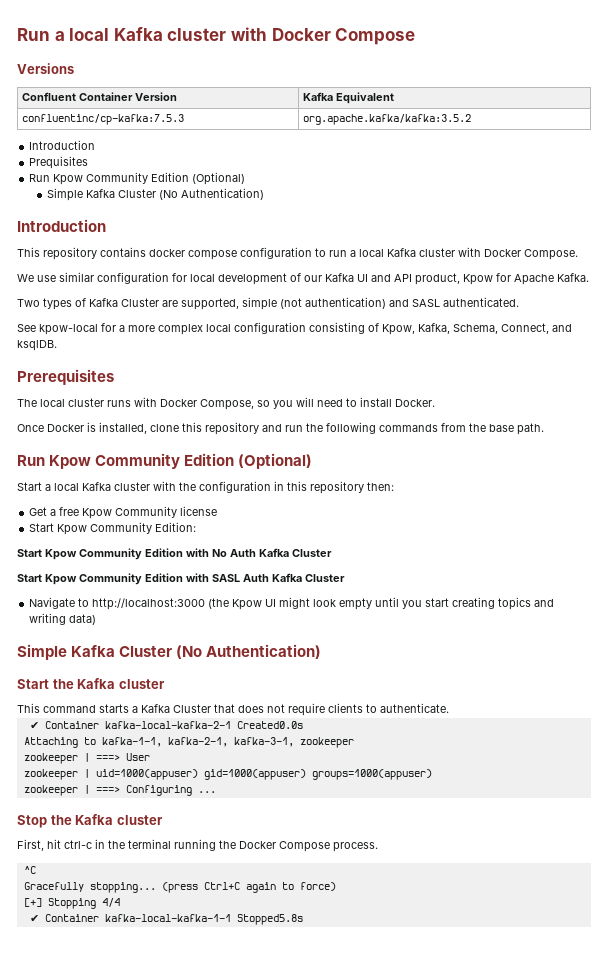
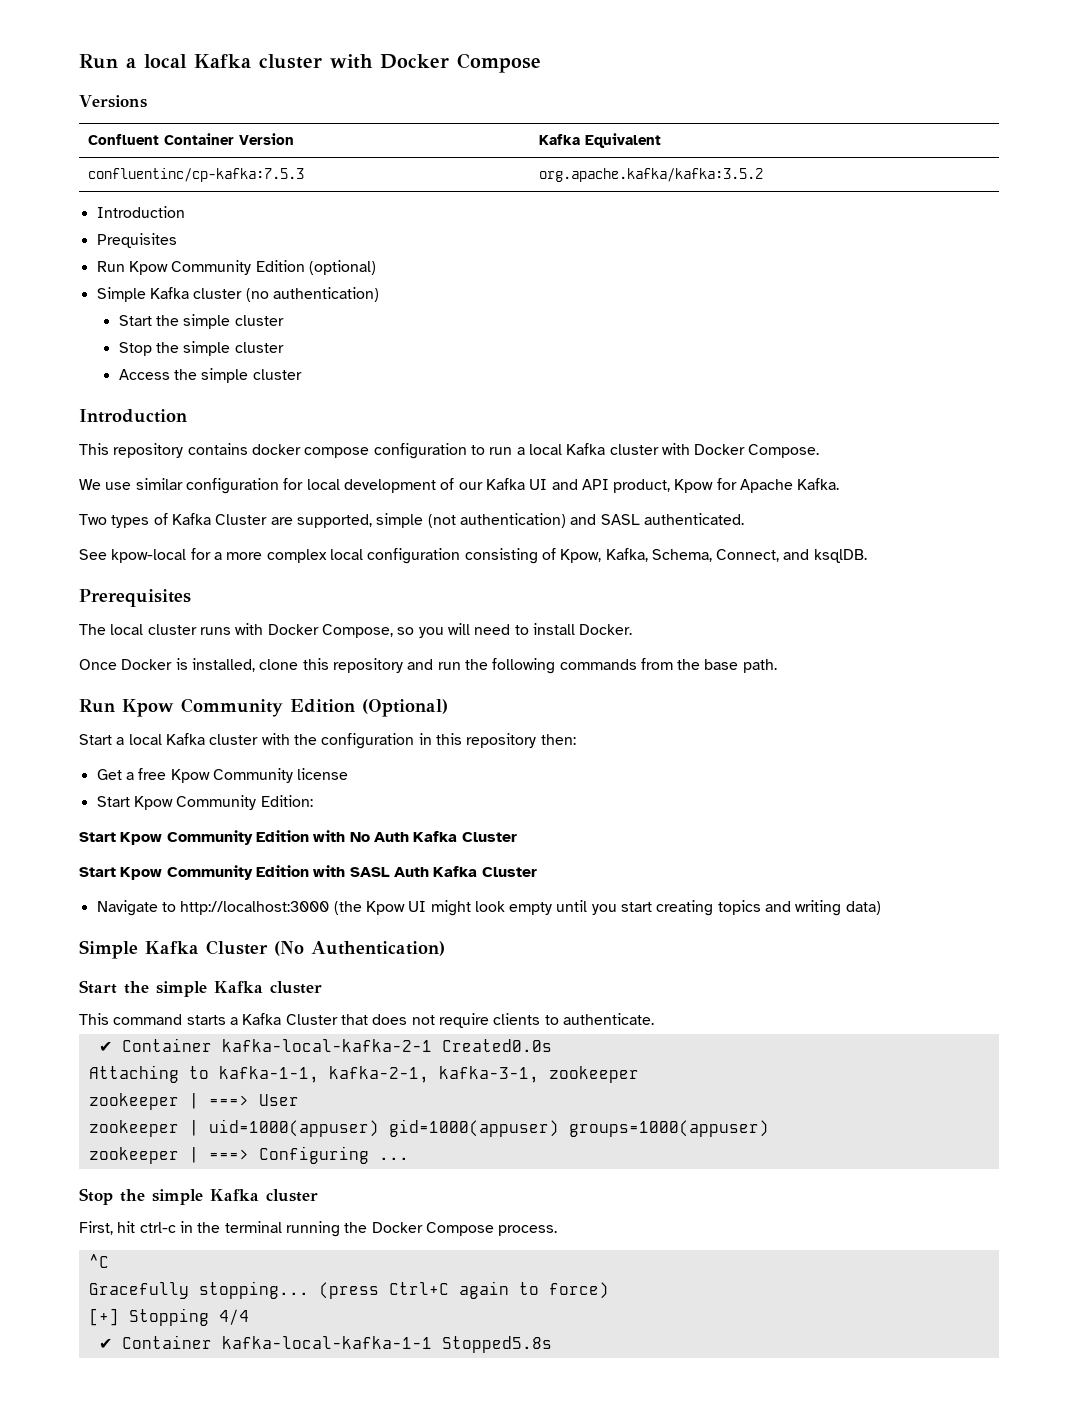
  Prequisites
- Run Kpow Community Edition (Optional)
- Simple Kafka Cluster (No Authentication)
+ Run Kpow Community Edition (optional)
+ Simple Kafka cluster (no authentication)
+ Start the simple cluster
+ Stop the simple cluster
+ Access the simple cluster
- Start the Kafka cluster
+ Start the simple Kafka cluster
- Stop the Kafka cluster
+ Stop the simple Kafka cluster

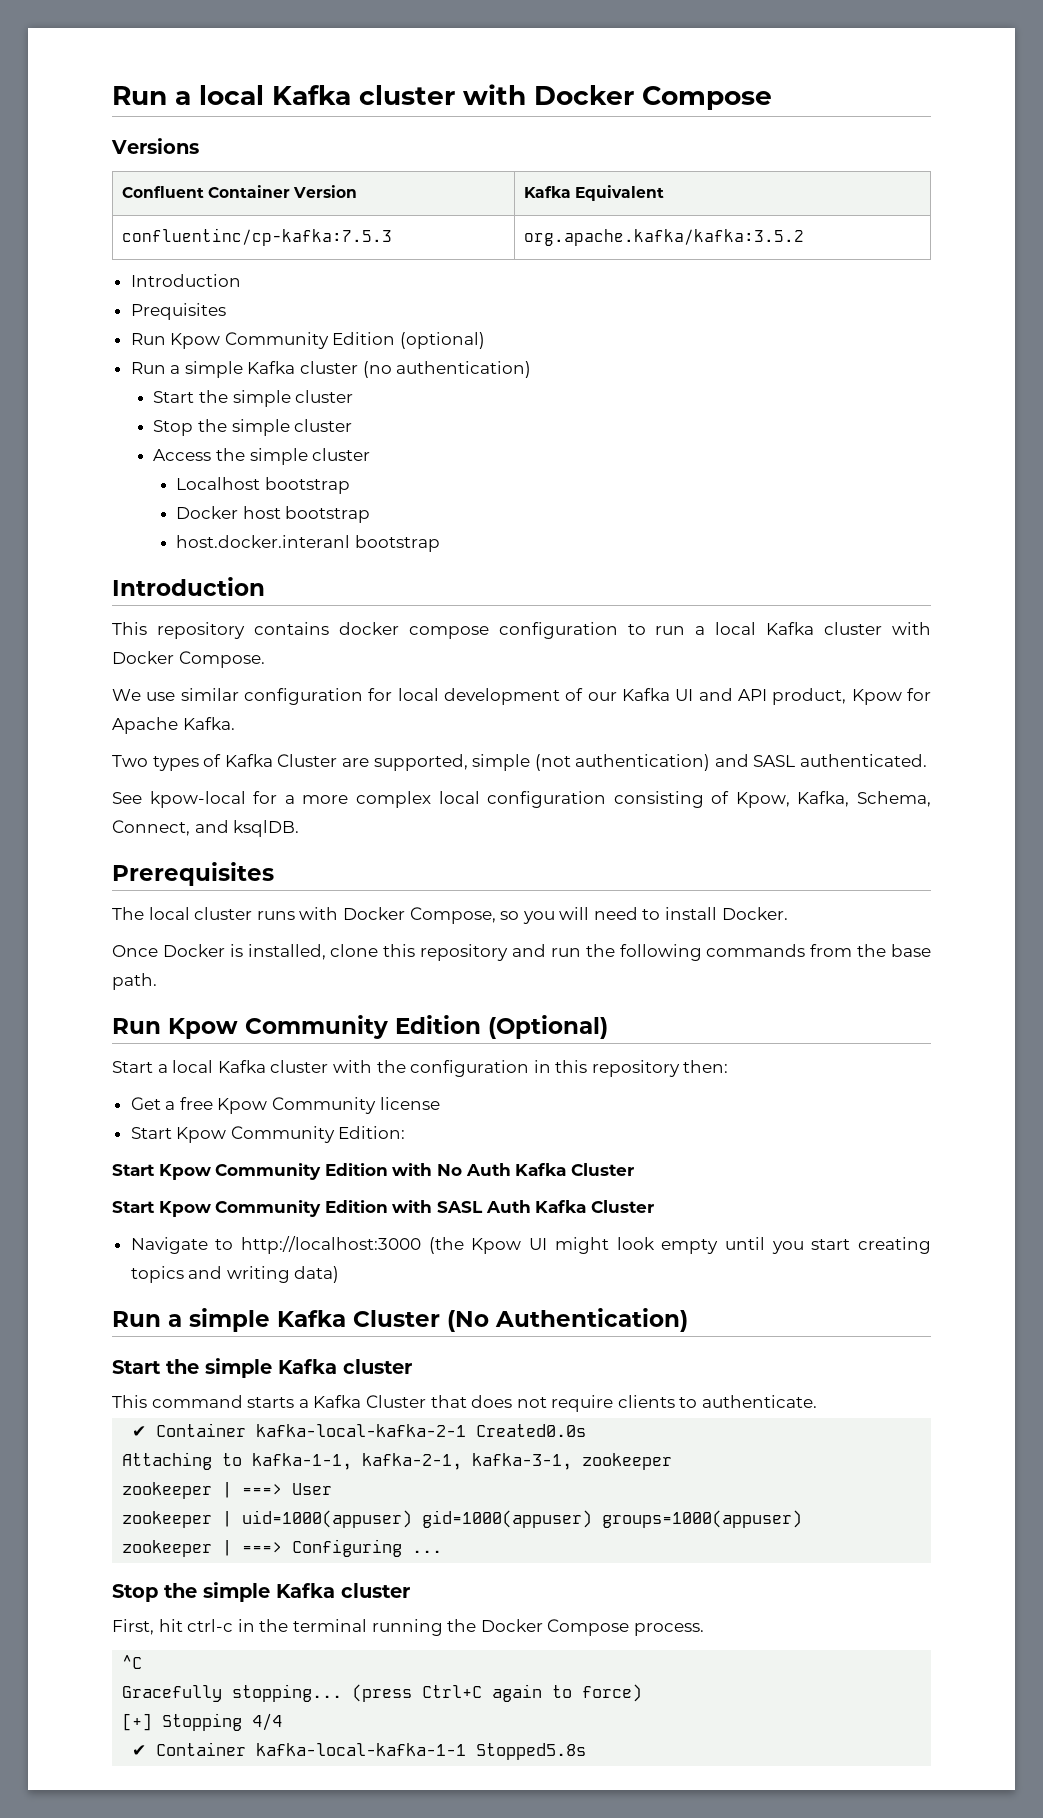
- Simple Kafka cluster (no authentication)
+ Run a simple Kafka cluster (no authentication)
+ Localhost bootstrap
+ Docker host bootstrap
+ host.docker.interanl bootstrap
- Simple Kafka Cluster (No Authentication)
+ Run a simple Kafka Cluster (No Authentication)

